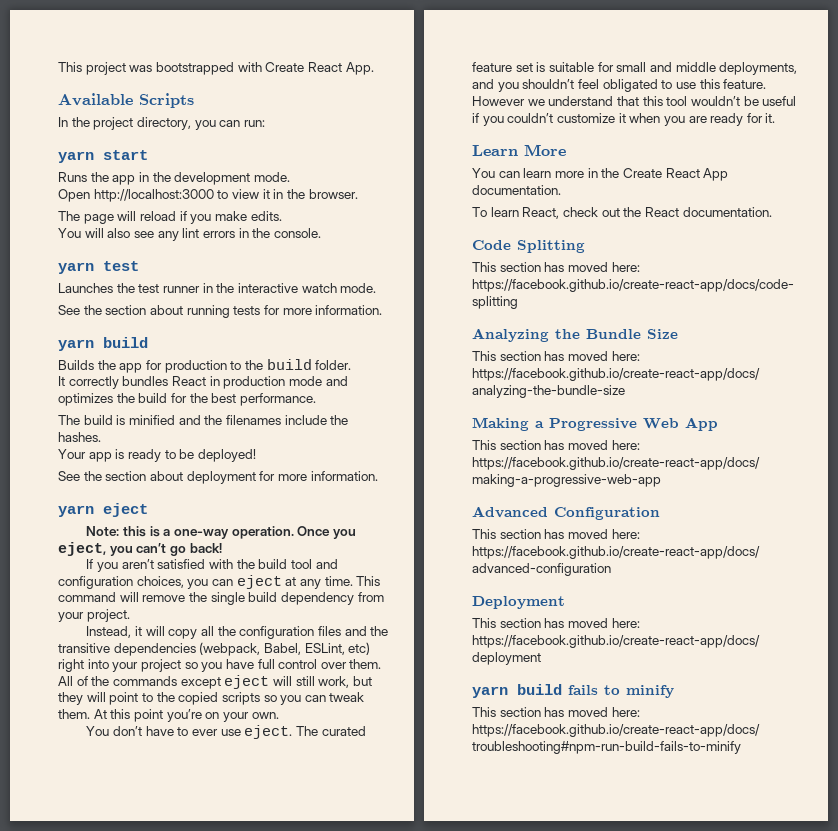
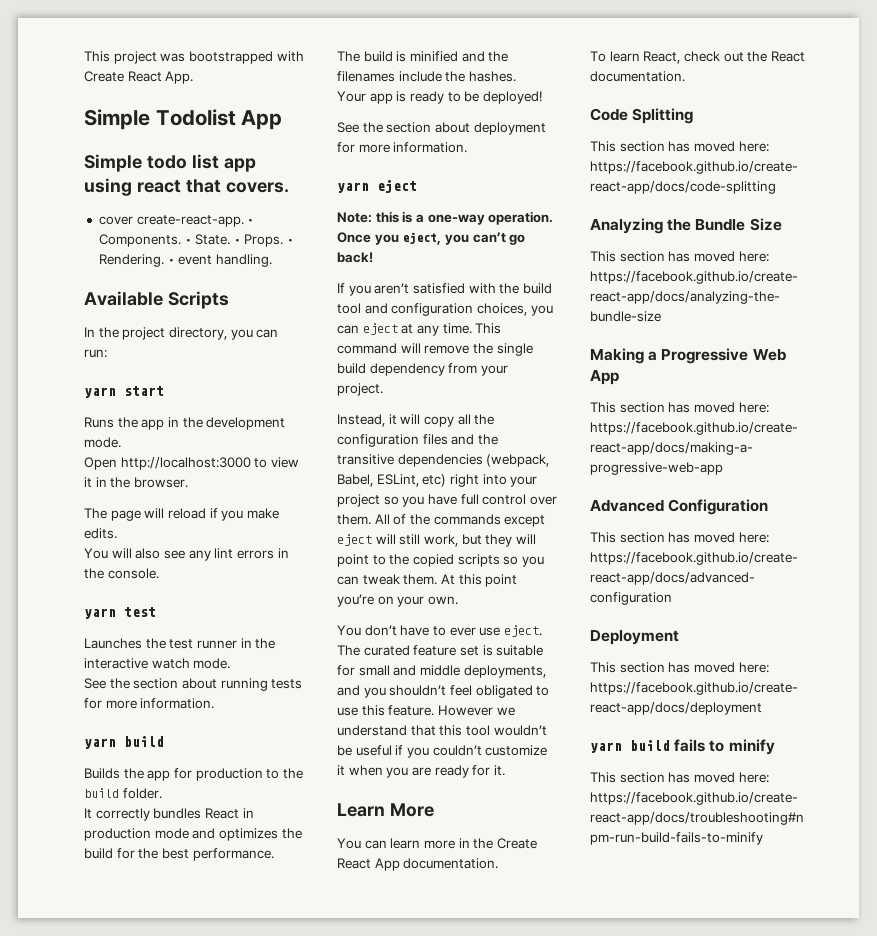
+ Simple Todolist App
+ Simple todo list app using react that covers.
+ cover create-react-app. • Components. • State. • Props. • Rendering. • event handling.

